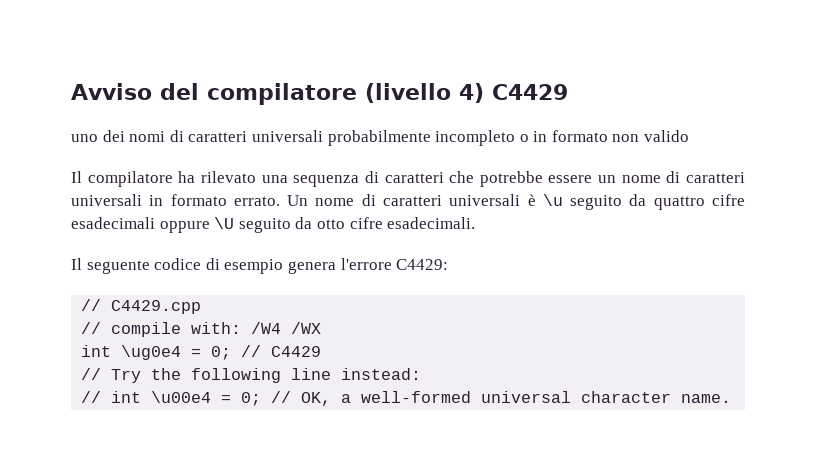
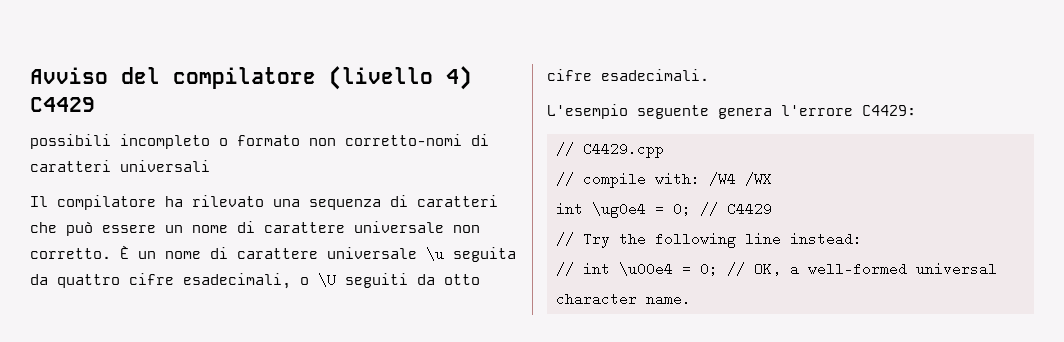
- uno dei nomi di caratteri universali probabilmente incompleto o in formato non valido
+ possibili incompleto o formato non corretto-nomi di caratteri universali
- Il compilatore ha rilevato una sequenza di caratteri che potrebbe essere un nome di caratteri universali in formato errato. Un nome di caratteri universali è \u seguito da quattro cifre esadecimali oppure \U seguito da otto cifre esadecimali.
+ Il compilatore ha rilevato una sequenza di caratteri che può essere un nome di carattere universale non corretto. È un nome di carattere universale \u seguita da quattro cifre esadecimali, o \U seguiti da otto cifre esadecimali.
- Il seguente codice di esempio genera l'errore C4429:
+ L'esempio seguente genera l'errore C4429:

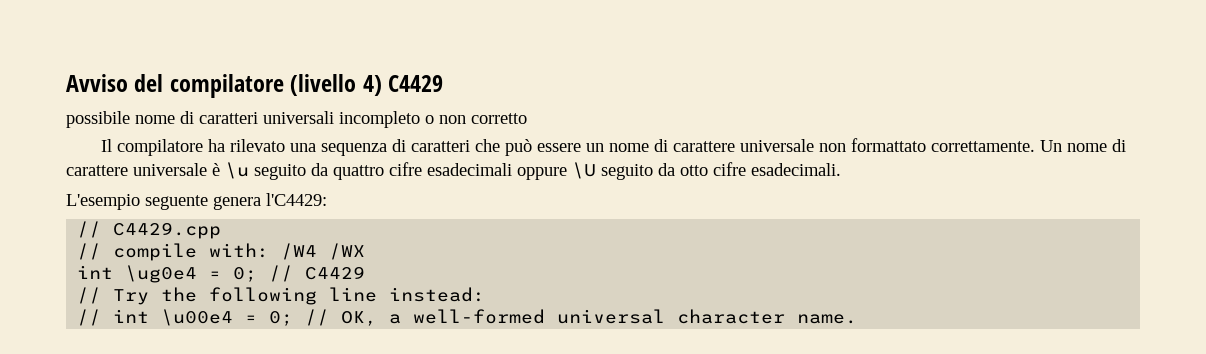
- possibili incompleto o formato non corretto-nomi di caratteri universali
+ possibile nome di caratteri universali incompleto o non corretto
- Il compilatore ha rilevato una sequenza di caratteri che può essere un nome di carattere universale non corretto. È un nome di carattere universale \u seguita da quattro cifre esadecimali, o \U seguiti da otto cifre esadecimali.
+ Il compilatore ha rilevato una sequenza di caratteri che può essere un nome di carattere universale non formattato correttamente. Un nome di carattere universale è \u seguito da quattro cifre esadecimali oppure \U seguito da otto cifre esadecimali.
- L'esempio seguente genera l'errore C4429:
+ L'esempio seguente genera l'C4429:

